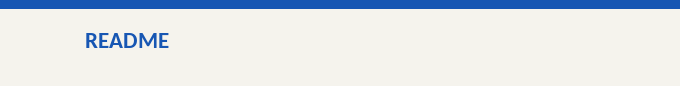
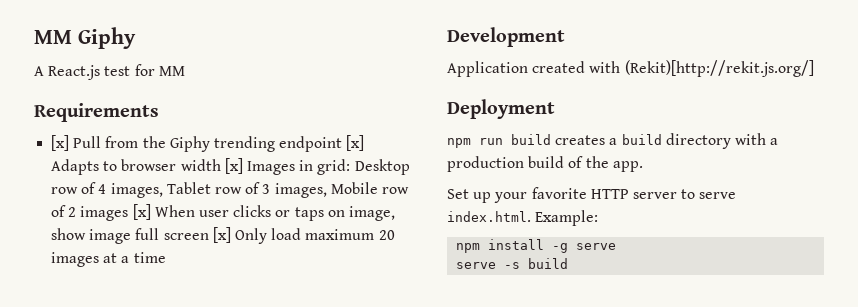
- README
+ MM Giphy
+ A React.js test for MM
+ Requirements
+ [x] Pull from the Giphy trending endpoint [x] Adapts to browser width [x] Images in grid: Desktop row of 4 images, Tablet row of 3 images, Mobile row of 2 images [x] When user clicks or taps on image, show image full screen [x] Only load maximum 20 images at a time
+ Development
+ Application created with (Rekit)[http://rekit.js.org/]
+ Deployment
+ npm run build creates a build directory with a production build of the app.
+ Set up your favorite HTTP server to serve index.html. Example:
+ npm install -g serve
+ serve -s build

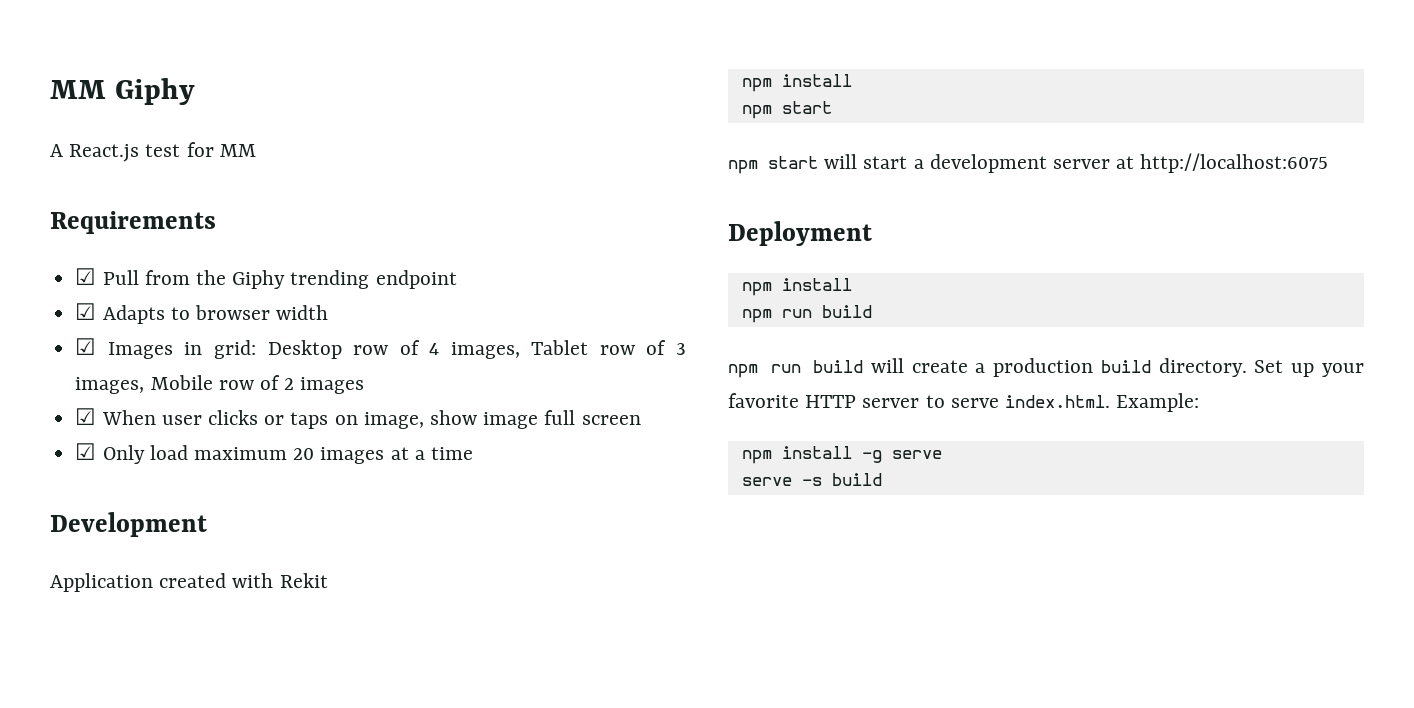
- [x] Pull from the Giphy trending endpoint [x] Adapts to browser width [x] Images in grid: Desktop row of 4 images, Tablet row of 3 images, Mobile row of 2 images [x] When user clicks or taps on image, show image full screen [x] Only load maximum 20 images at a time
+ ☑ Pull from the Giphy trending endpoint
+ ☑ Adapts to browser width
+ ☑ Images in grid: Desktop row of 4 images, Tablet row of 3 images, Mobile row of 2 images
+ ☑ When user clicks or taps on image, show image full screen
+ ☑ Only load maximum 20 images at a time
- Application created with (Rekit)[http://rekit.js.org/]
+ Application created with Rekit
+ npm install
+ npm start
+ npm start will start a development server at http://localhost:6075
  Deployment
- npm run build creates a build directory with a production build of the app.
- Set up your favorite HTTP server to serve index.html. Example:
+ npm install
+ npm run build
+ npm run build will create a production build directory. Set up your favorite HTTP server to serve index.html. Example:

